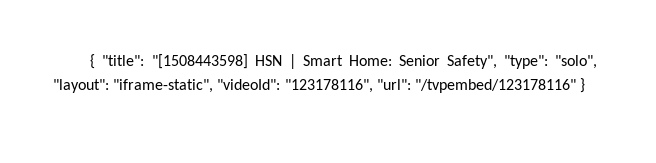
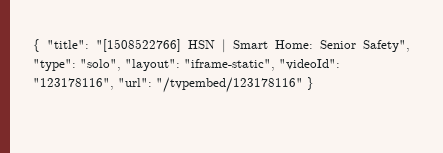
- { "title": "[1508443598] HSN | Smart Home: Senior Safety", "type": "solo", "layout": "iframe-static", "videoId": "123178116", "url": "/tvpembed/123178116" }
+ { "title": "[1508522766] HSN | Smart Home: Senior Safety", "type": "solo", "layout": "iframe-static", "videoId": "123178116", "url": "/tvpembed/123178116" }

